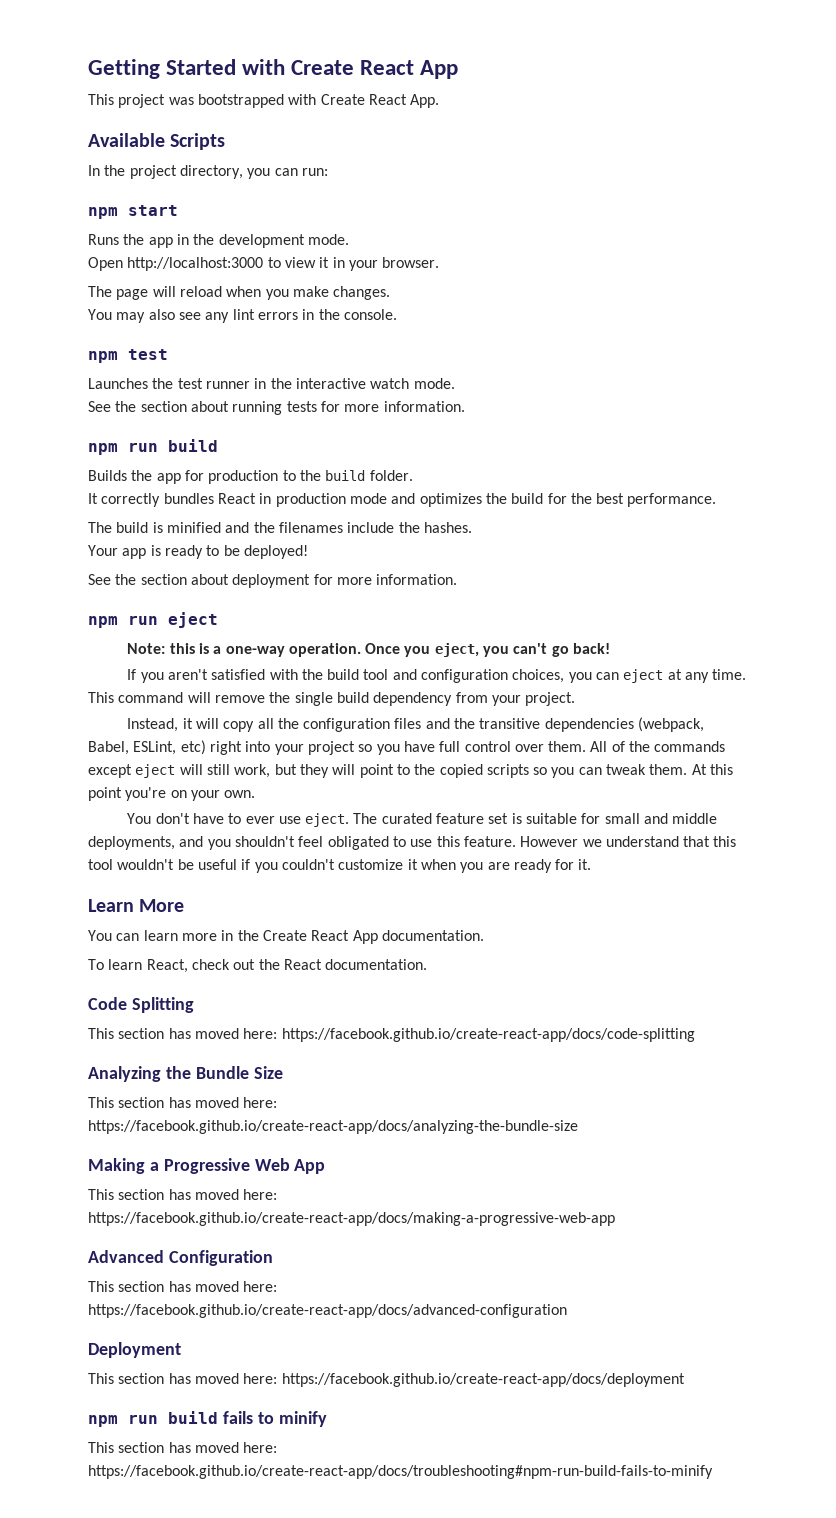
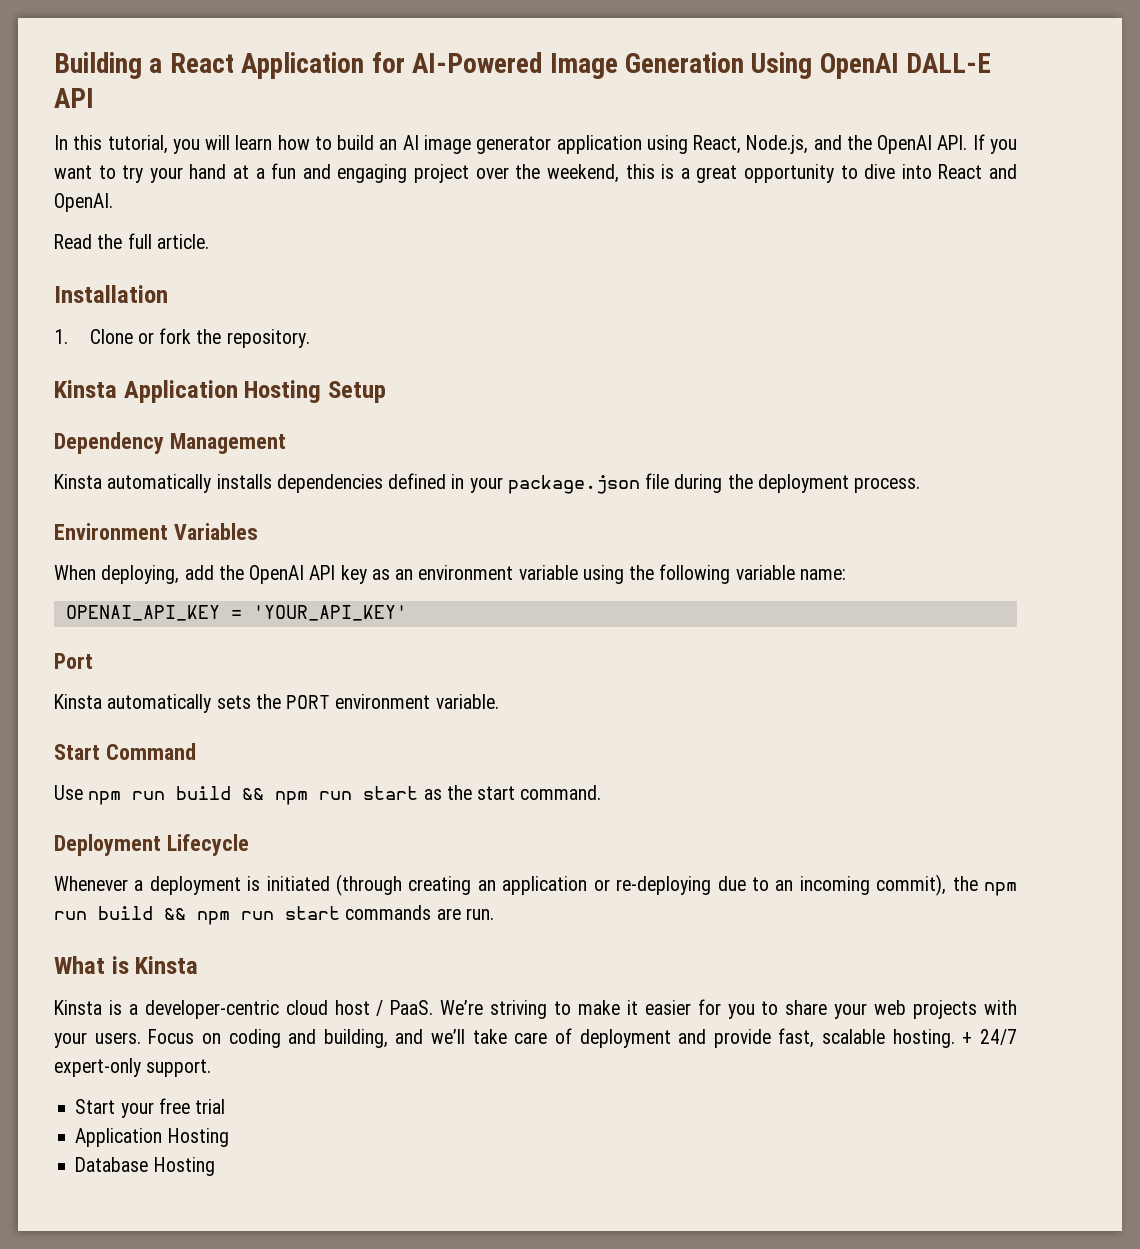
- Getting Started with Create React App
- This project was bootstrapped with Create React App.
- Available Scripts
- In the project directory, you can run:
- npm start
- Runs the app in the development mode.
- Open http://localhost:3000 to view it in your browser.
- The page will reload when you make changes.
- You may also see any lint errors in the console.
- npm test
- Launches the test runner in the interactive watch mode.
- See the section about running tests for more information.
- npm run build
- Builds the app for production to the build folder.
- It correctly bundles React in production mode and optimizes the build for the best performance.
- The build is minified and the filenames include the hashes.
- Your app is ready to be deployed!
- See the section about deployment for more information.
- npm run eject
- Note: this is a one-way operation. Once you eject, you can't go back!
- If you aren't satisfied with the build tool and configuration choices, you can eject at any time. This command will remove the single build dependency from your project.
- Instead, it will copy all the configuration files and the transitive dependencies (webpack, Babel, ESLint, etc) right into your project so you have full control over them. All of the commands except eject will still work, but they will point to the copied scripts so you can tweak them. At this point you're on your own.
- You don't have to ever use eject. The curated feature set is suitable for small and middle deployments, and you shouldn't feel obligated to use this feature. However we understand that this tool wouldn't be useful if you couldn't customize it when you are ready for it.
- Learn More
- You can learn more in the Create React App documentation.
- To learn React, check out the React documentation.
- Code Splitting
- This section has moved here: https://facebook.github.io/create-react-app/docs/code-splitting
- Analyzing the Bundle Size
- This section has moved here: https://facebook.github.io/create-react-app/docs/analyzing-the-bundle-size
- Making a Progressive Web App
- This section has moved here: https://facebook.github.io/create-react-app/docs/making-a-progressive-web-app
- Advanced Configuration
- This section has moved here: https://facebook.github.io/create-react-app/docs/advanced-configuration
- Deployment
- This section has moved here: https://facebook.github.io/create-react-app/docs/deployment
- npm run build fails to minify
- This section has moved here: https://facebook.github.io/create-react-app/docs/troubleshooting#npm-run-build-fails-to-minify
+ Building a React Application for AI-Powered Image Generation Using OpenAI DALL-E API
+ In this tutorial, you will learn how to build an AI image generator application using React, Node.js, and the OpenAI API. If you want to try your hand at a fun and engaging project over the weekend, this is a great opportunity to dive into React and OpenAI.
+ Read the full article.
+ Installation
+ 1. Clone or fork the repository.
+ Kinsta Application Hosting Setup
+ Dependency Management
+ Kinsta automatically installs dependencies defined in your package.json file during the deployment process.
+ Environment Variables
+ When deploying, add the OpenAI API key as an environment variable using the following variable name:
+ OPENAI_API_KEY = 'YOUR_API_KEY'
+ Port
+ Kinsta automatically sets the PORT environment variable.
+ Start Command
+ Use npm run build && npm run start as the start command.
+ Deployment Lifecycle
+ Whenever a deployment is initiated (through creating an application or re-deploying due to an incoming commit), the npm run build && npm run start commands are run.
+ What is Kinsta
+ Kinsta is a developer-centric cloud host / PaaS. We’re striving to make it easier for you to share your web projects with your users. Focus on coding and building, and we’ll take care of deployment and provide fast, scalable hosting. + 24/7 expert-only support.
+ Start your free trial
+ Application Hosting
+ Database Hosting

